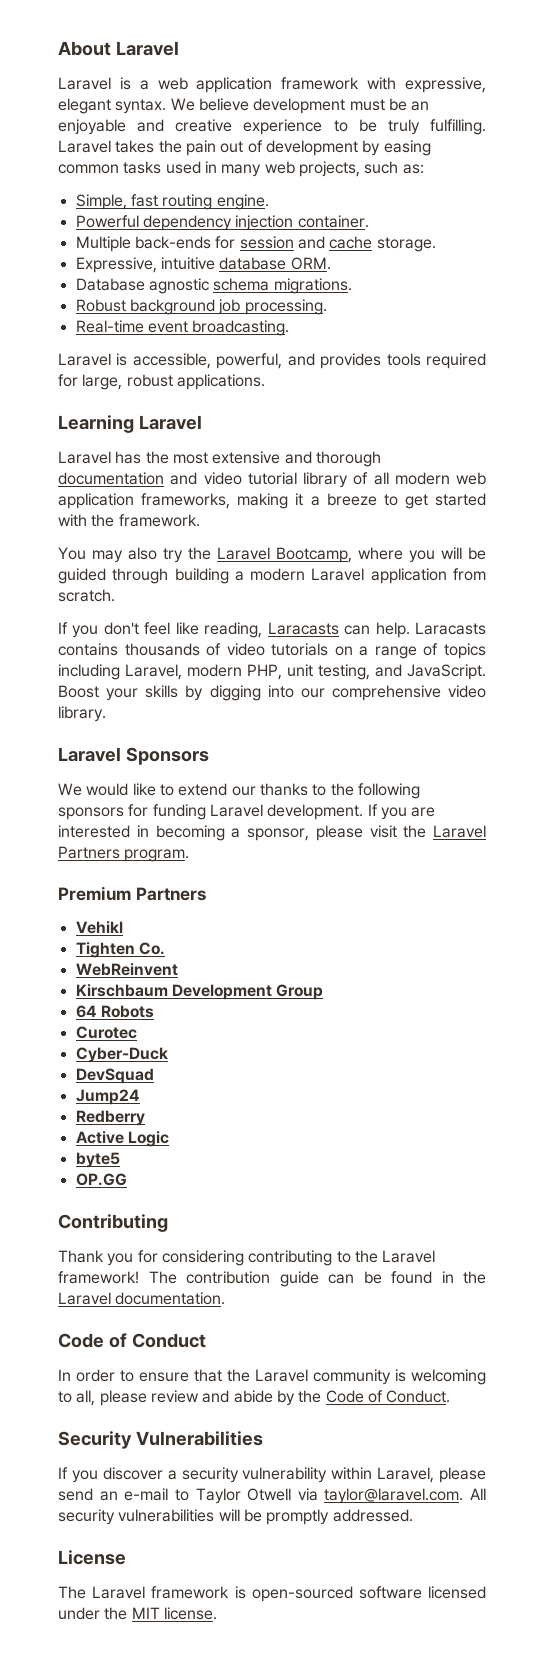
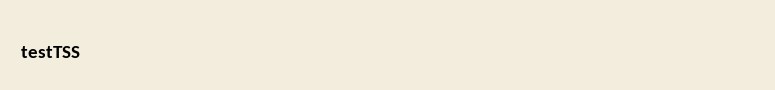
- About Laravel
- Laravel is a web application framework with expressive, elegant syntax. We believe development must be an enjoyable and creative experience to be truly fulfilling. Laravel takes the pain out of development by easing common tasks used in many web projects, such as:
- Simple, fast routing engine.
- Powerful dependency injection container.
- Multiple back-ends for session and cache storage.
- Expressive, intuitive database ORM.
- Database agnostic schema migrations.
- Robust background job processing.
- Real-time event broadcasting.
- Laravel is accessible, powerful, and provides tools required for large, robust applications.
- Learning Laravel
- Laravel has the most extensive and thorough documentation and video tutorial library of all modern web application frameworks, making it a breeze to get started with the framework.
- You may also try the Laravel Bootcamp, where you will be guided through building a modern Laravel application from scratch.
- If you don't feel like reading, Laracasts can help. Laracasts contains thousands of video tutorials on a range of topics including Laravel, modern PHP, unit testing, and JavaScript. Boost your skills by digging into our comprehensive video library.
- Laravel Sponsors
- We would like to extend our thanks to the following sponsors for funding Laravel development. If you are interested in becoming a sponsor, please visit the Laravel Partners program.
- Premium Partners
- Vehikl
- Tighten Co.
- WebReinvent
- Kirschbaum Development Group
- 64 Robots
- Curotec
- Cyber-Duck
- DevSquad
- Jump24
- Redberry
- Active Logic
- byte5
- OP.GG
- Contributing
- Thank you for considering contributing to the Laravel framework! The contribution guide can be found in the Laravel documentation.
- Code of Conduct
- In order to ensure that the Laravel community is welcoming to all, please review and abide by the Code of Conduct.
- Security Vulnerabilities
- If you discover a security vulnerability within Laravel, please send an e-mail to Taylor Otwell via taylor@laravel.com. All security vulnerabilities will be promptly addressed.
- License
- The Laravel framework is open-sourced software licensed under the MIT license.
+ testTSS

